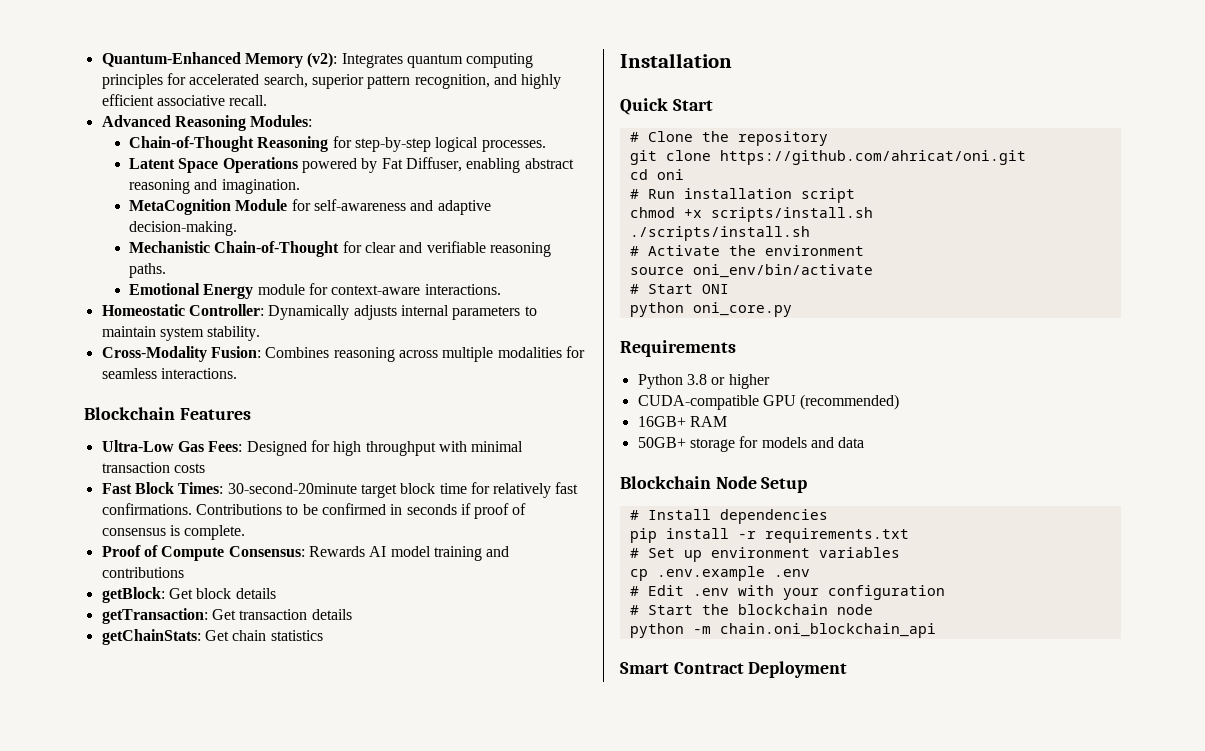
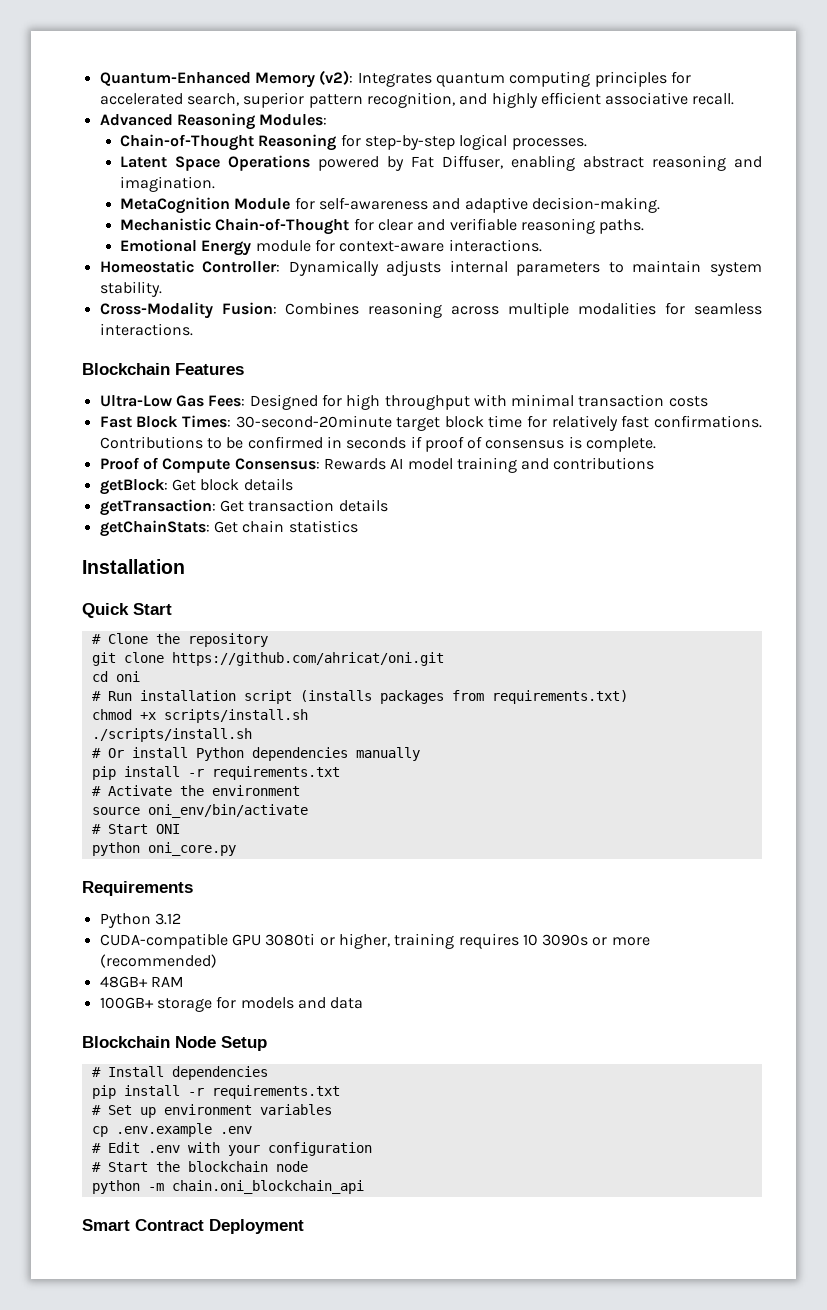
- # Run installation script
+ # Run installation script (installs packages from requirements.txt)
+ # Or install Python dependencies manually
+ pip install -r requirements.txt
- Python 3.8 or higher
+ Python 3.12
- CUDA-compatible GPU (recommended)
+ CUDA-compatible GPU 3080ti or higher, training requires 10 3090s or more (recommended)
- 16GB+ RAM
+ 48GB+ RAM
- 50GB+ storage for models and data
+ 100GB+ storage for models and data

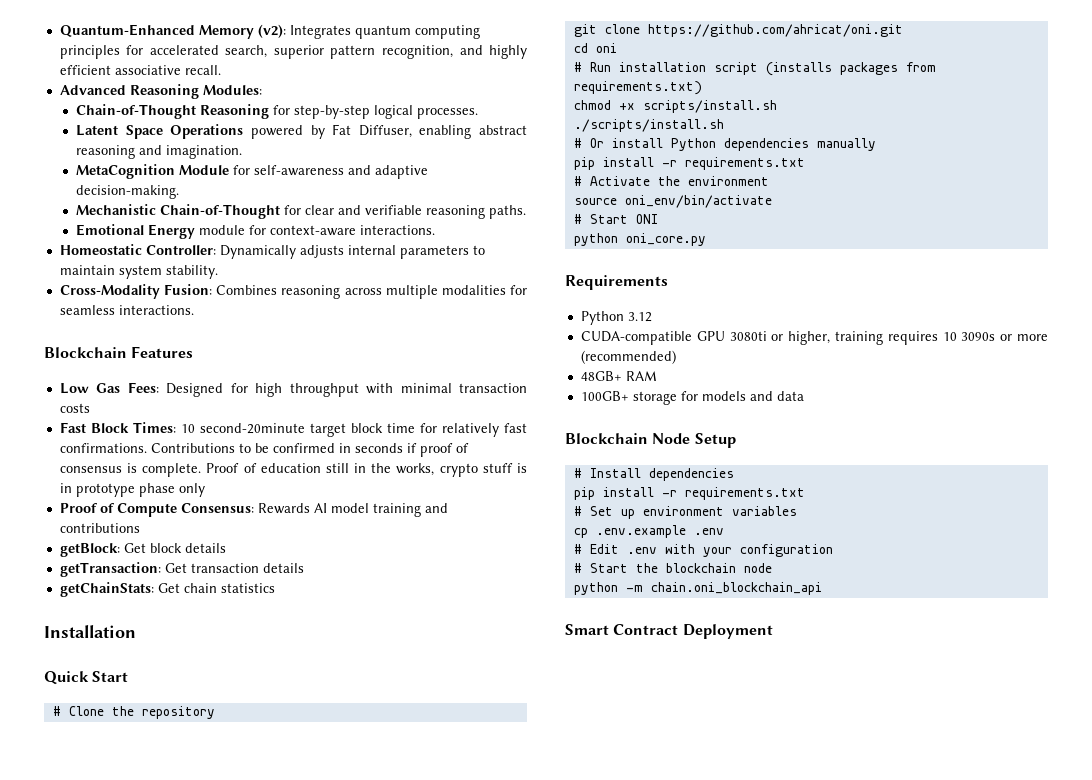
- Ultra-Low Gas Fees: Designed for high throughput with minimal transaction costs
+ Low Gas Fees: Designed for high throughput with minimal transaction costs
- Fast Block Times: 30-second-20minute target block time for relatively fast confirmations.
+ Fast Block Times: 10 second-20minute target block time for relatively fast confirmations.
+ Proof of education still in the works, crypto stuff is in prototype phase only

